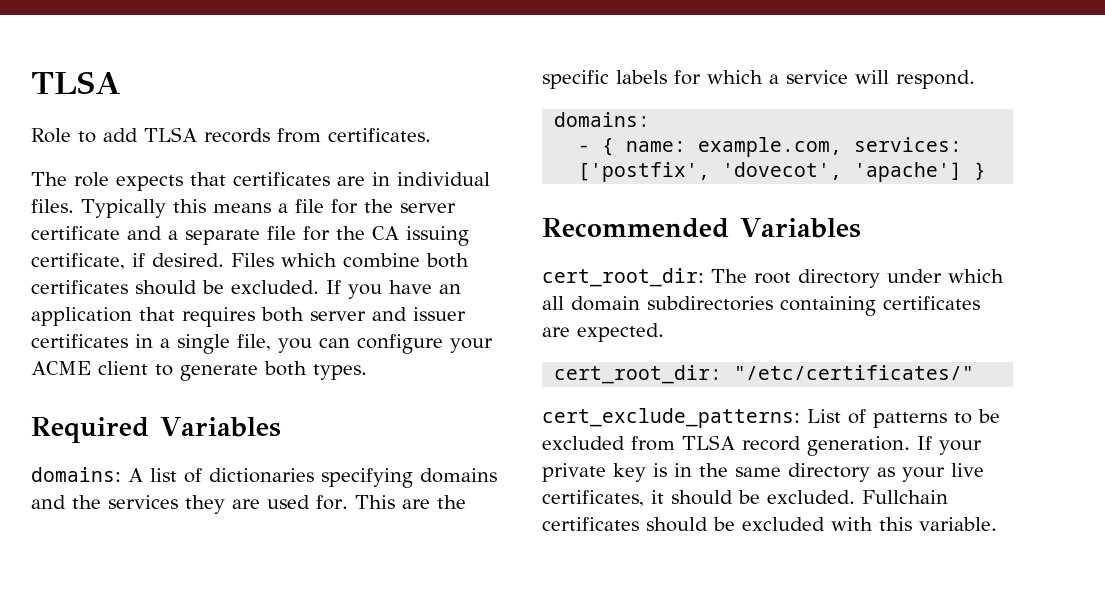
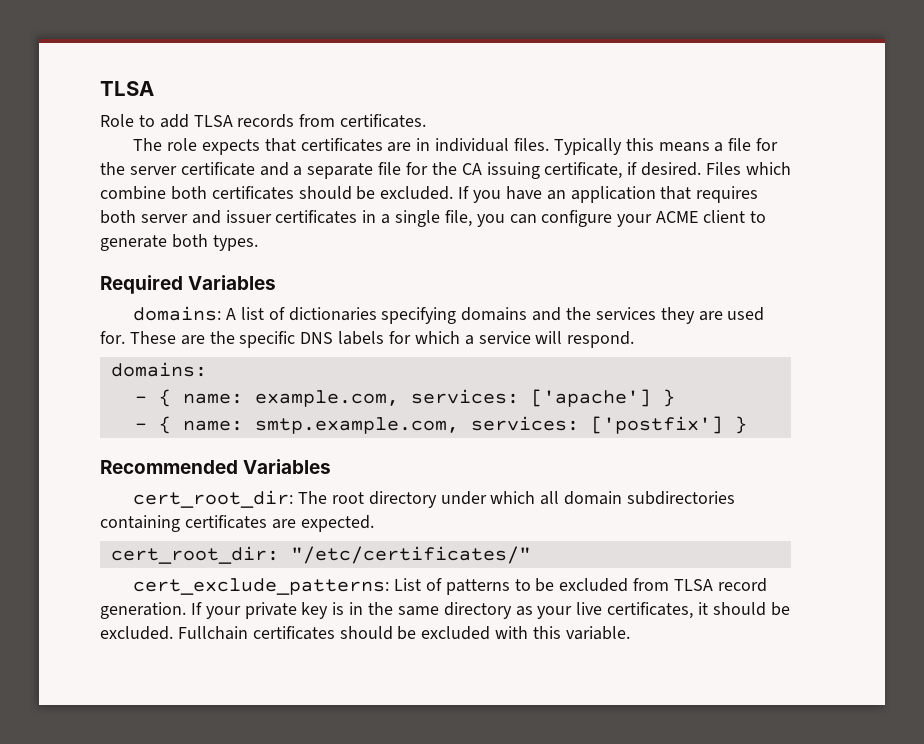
- This are the specific labels for which a service will respond.
+ These are the specific DNS labels for which a service will respond.
- - { name: example.com, services: ['postfix', 'dovecot', 'apache'] }
+ - { name: example.com, services: ['apache'] }
+ - { name: smtp.example.com, services: ['postfix'] }

